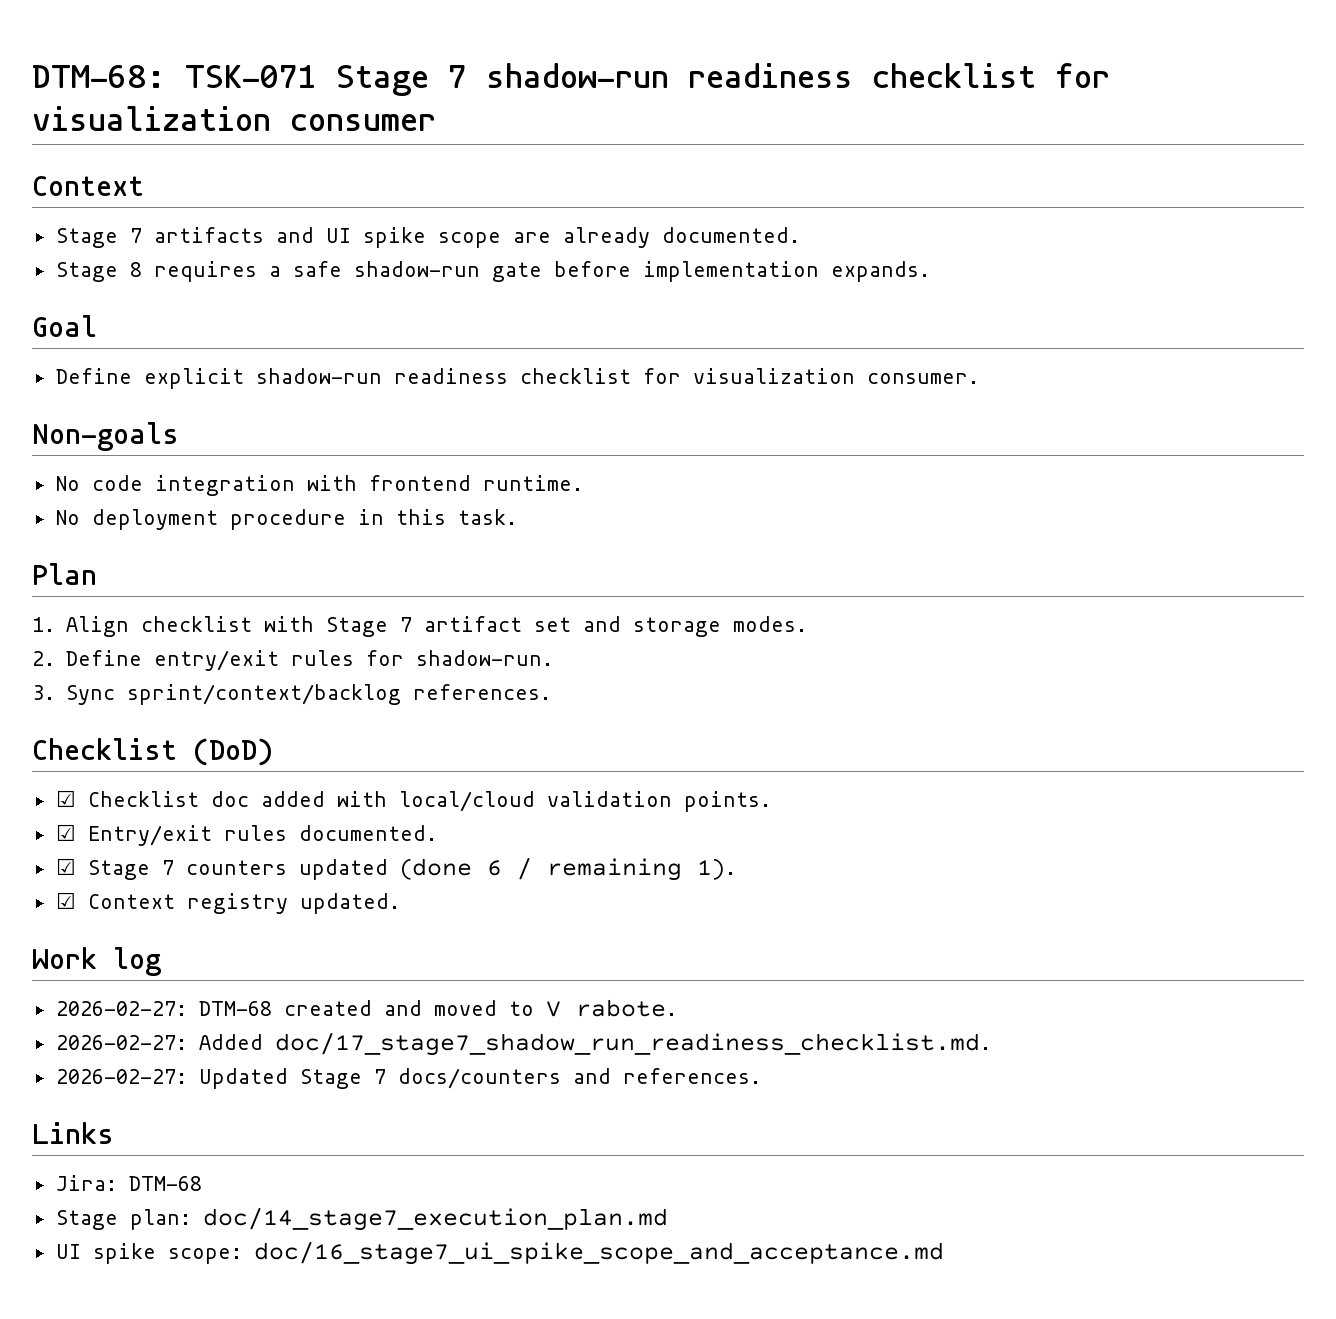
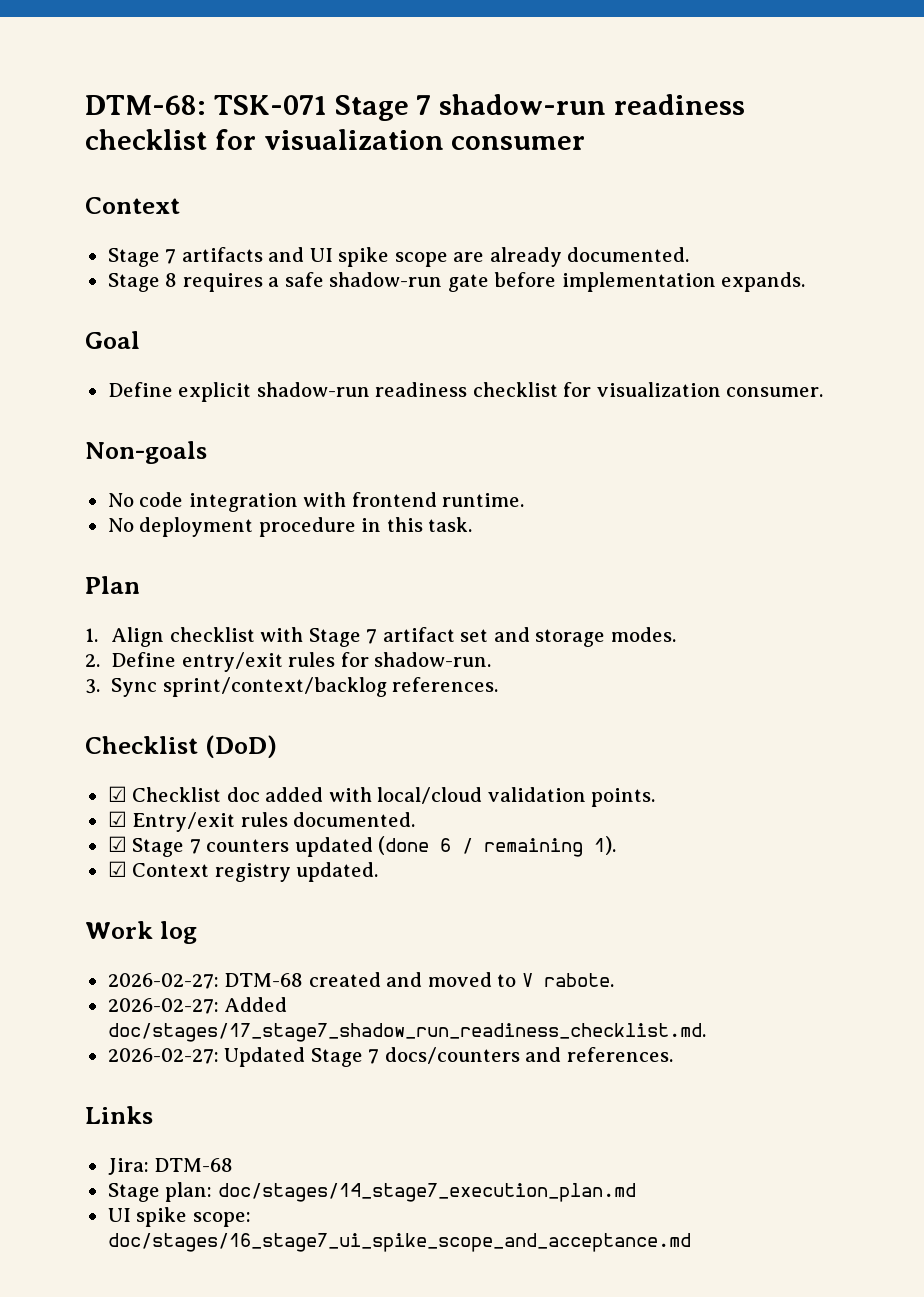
- 2026-02-27: Added doc/17_stage7_shadow_run_readiness_checklist.md.
+ 2026-02-27: Added doc/stages/17_stage7_shadow_run_readiness_checklist.md.
- Stage plan: doc/14_stage7_execution_plan.md
+ Stage plan: doc/stages/14_stage7_execution_plan.md
- UI spike scope: doc/16_stage7_ui_spike_scope_and_acceptance.md
+ UI spike scope: doc/stages/16_stage7_ui_spike_scope_and_acceptance.md

